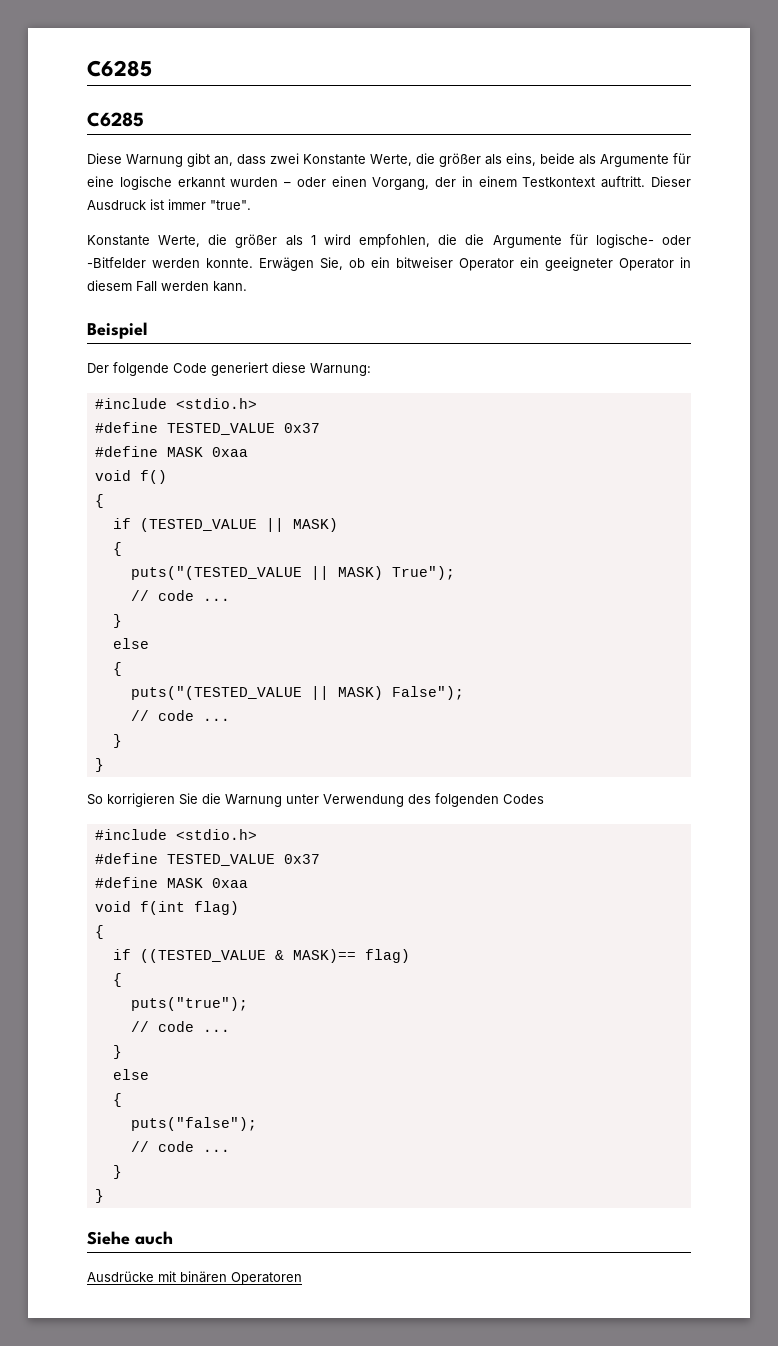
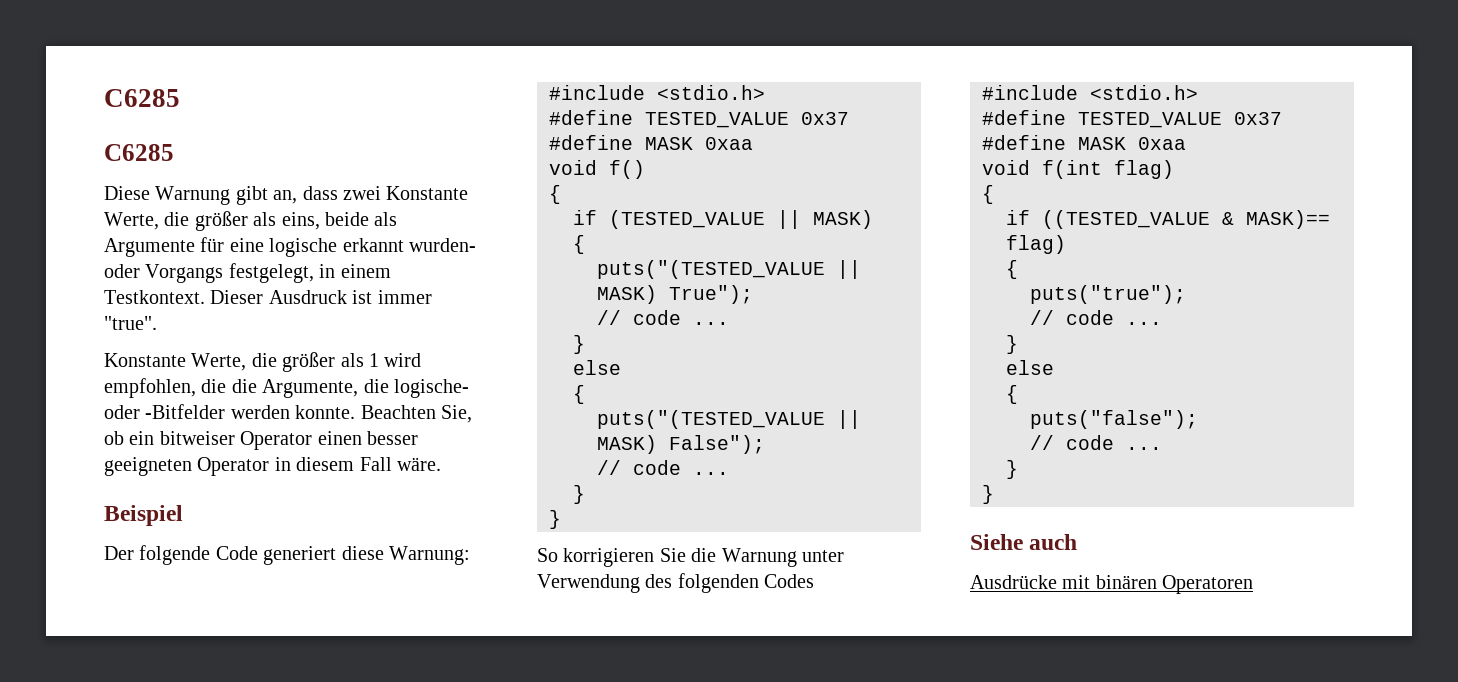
- Diese Warnung gibt an, dass zwei Konstante Werte, die größer als eins, beide als Argumente für eine logische erkannt wurden – oder einen Vorgang, der in einem Testkontext auftritt.
+ Diese Warnung gibt an, dass zwei Konstante Werte, die größer als eins, beide als Argumente für eine logische erkannt wurden- oder Vorgangs festgelegt, in einem Testkontext.
- Konstante Werte, die größer als 1 wird empfohlen, die die Argumente für logische- oder -Bitfelder werden konnte.
+ Konstante Werte, die größer als 1 wird empfohlen, die die Argumente, die logische- oder -Bitfelder werden konnte.
- Erwägen Sie, ob ein bitweiser Operator ein geeigneter Operator in diesem Fall werden kann.
+ Beachten Sie, ob ein bitweiser Operator einen besser geeigneten Operator in diesem Fall wäre.

